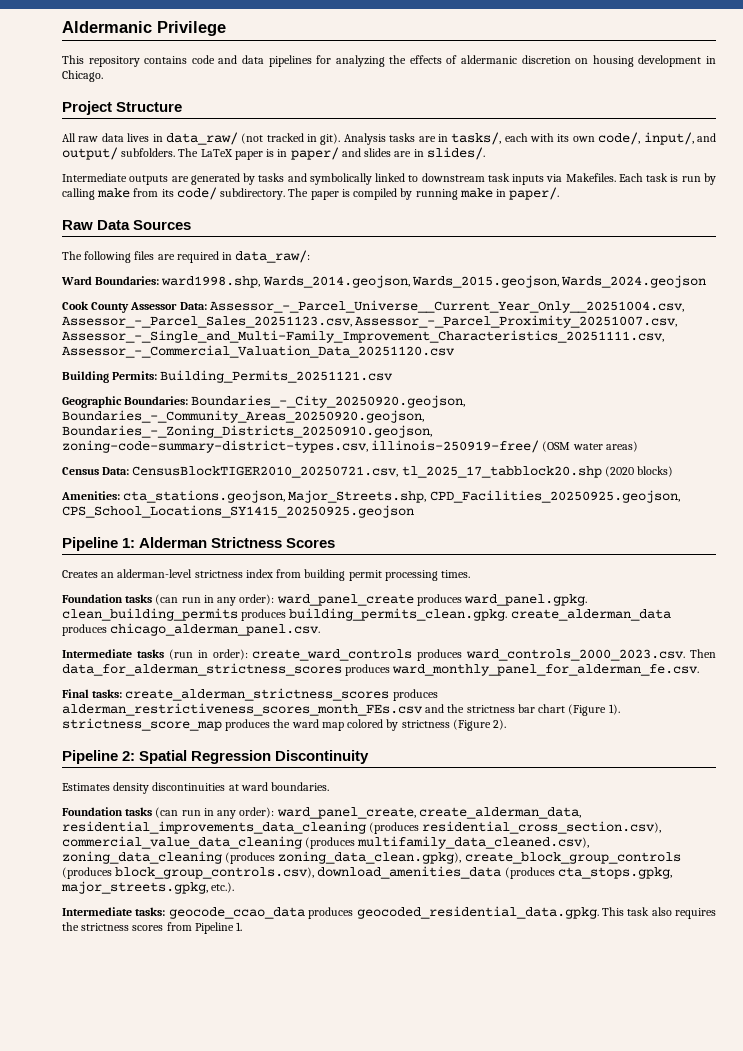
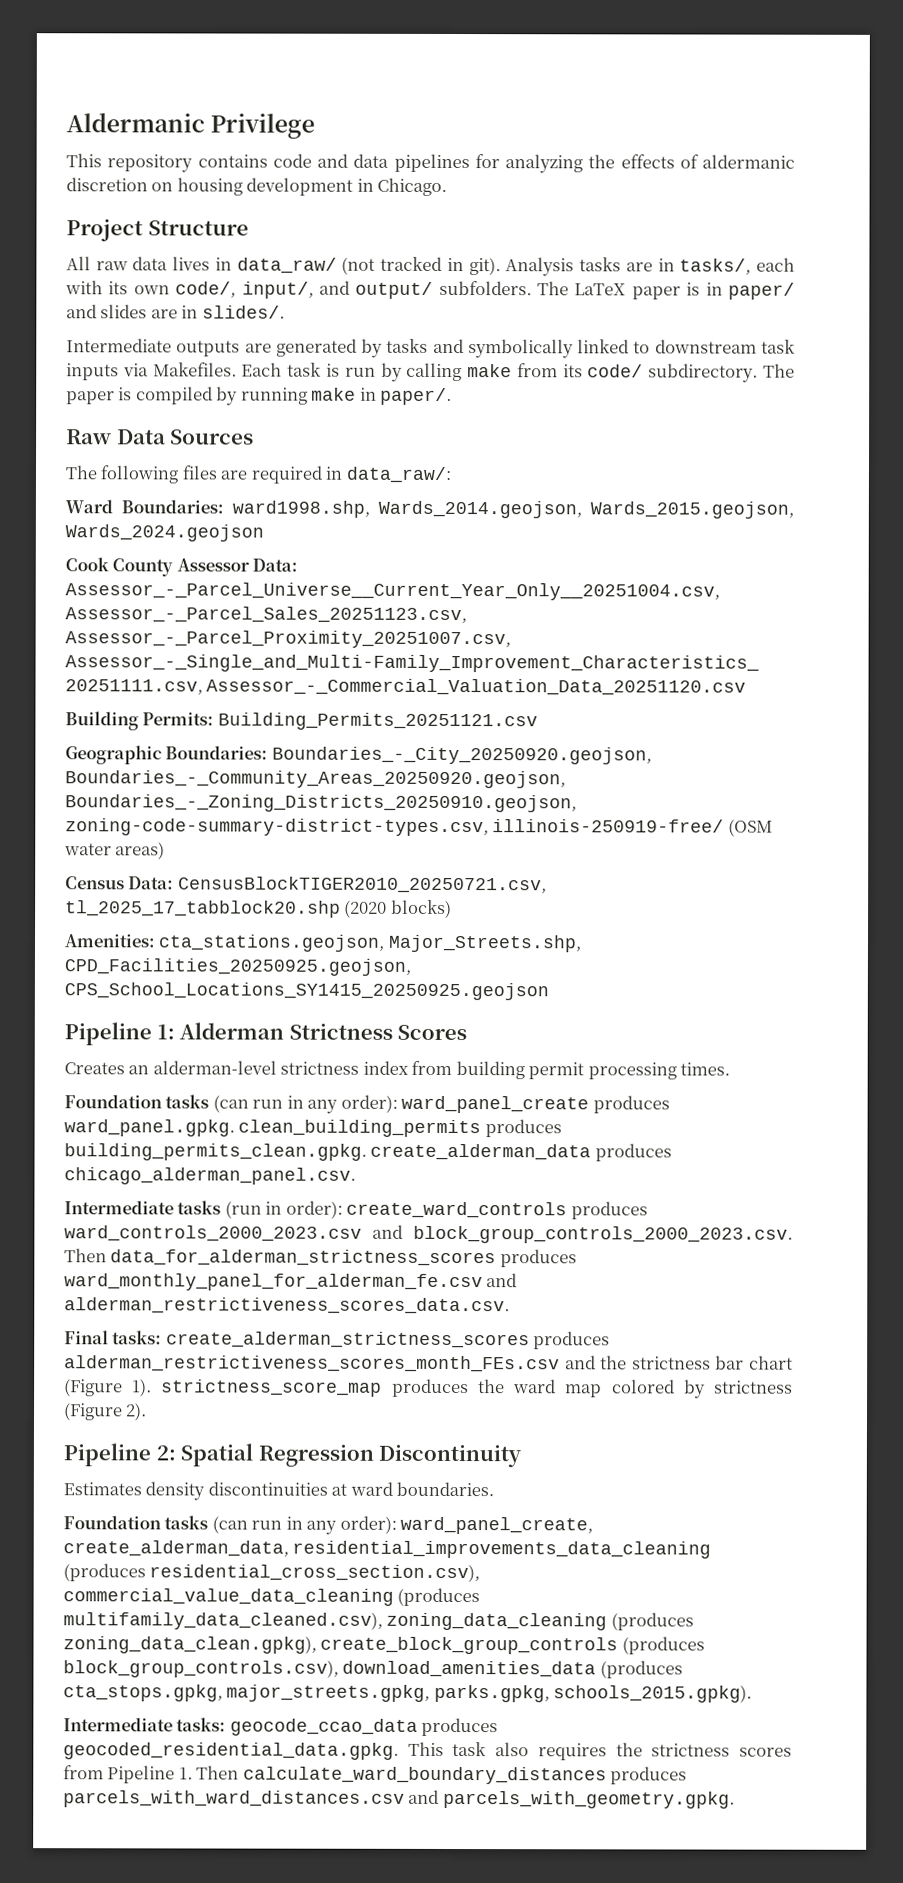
- Intermediate tasks (run in order): create_ward_controls produces ward_controls_2000_2023.csv. Then data_for_alderman_strictness_scores produces ward_monthly_panel_for_alderman_fe.csv.
+ Intermediate tasks (run in order): create_ward_controls produces ward_controls_2000_2023.csv and block_group_controls_2000_2023.csv. Then data_for_alderman_strictness_scores produces ward_monthly_panel_for_alderman_fe.csv and alderman_restrictiveness_scores_data.csv.
- Foundation tasks (can run in any order): ward_panel_create, create_alderman_data, residential_improvements_data_cleaning (produces residential_cross_section.csv), commercial_value_data_cleaning (produces multifamily_data_cleaned.csv), zoning_data_cleaning (produces zoning_data_clean.gpkg), create_block_group_controls (produces block_group_controls.csv), download_amenities_data (produces cta_stops.gpkg, major_streets.gpkg, etc.).
+ Foundation tasks (can run in any order): ward_panel_create, create_alderman_data, residential_improvements_data_cleaning (produces residential_cross_section.csv), commercial_value_data_cleaning (produces multifamily_data_cleaned.csv), zoning_data_cleaning (produces zoning_data_clean.gpkg), create_block_group_controls (produces block_group_controls.csv), download_amenities_data (produces cta_stops.gpkg, major_streets.gpkg, parks.gpkg, schools_2015.gpkg).
- Intermediate tasks: geocode_ccao_data produces geocoded_residential_data.gpkg. This task also requires the strictness scores from Pipeline 1.
+ Intermediate tasks: geocode_ccao_data produces geocoded_residential_data.gpkg. This task also requires the strictness scores from Pipeline 1. Then calculate_ward_boundary_distances produces parcels_with_ward_distances.csv and parcels_with_geometry.gpkg.

